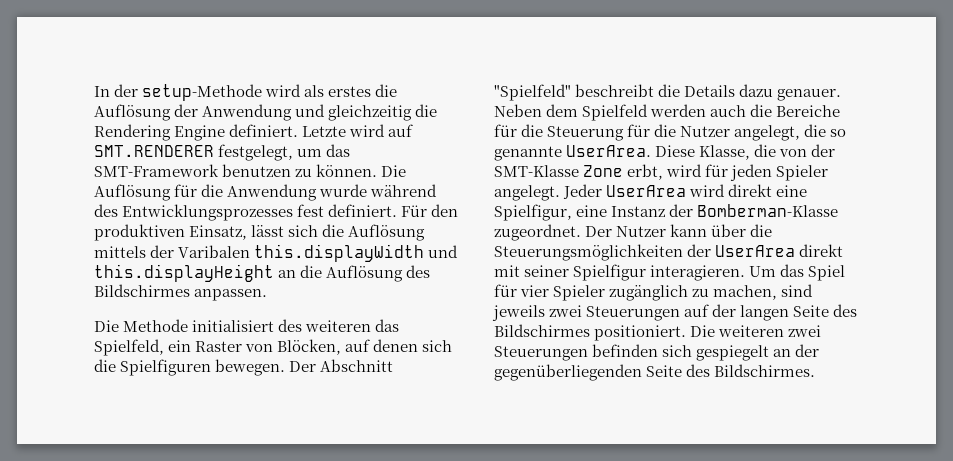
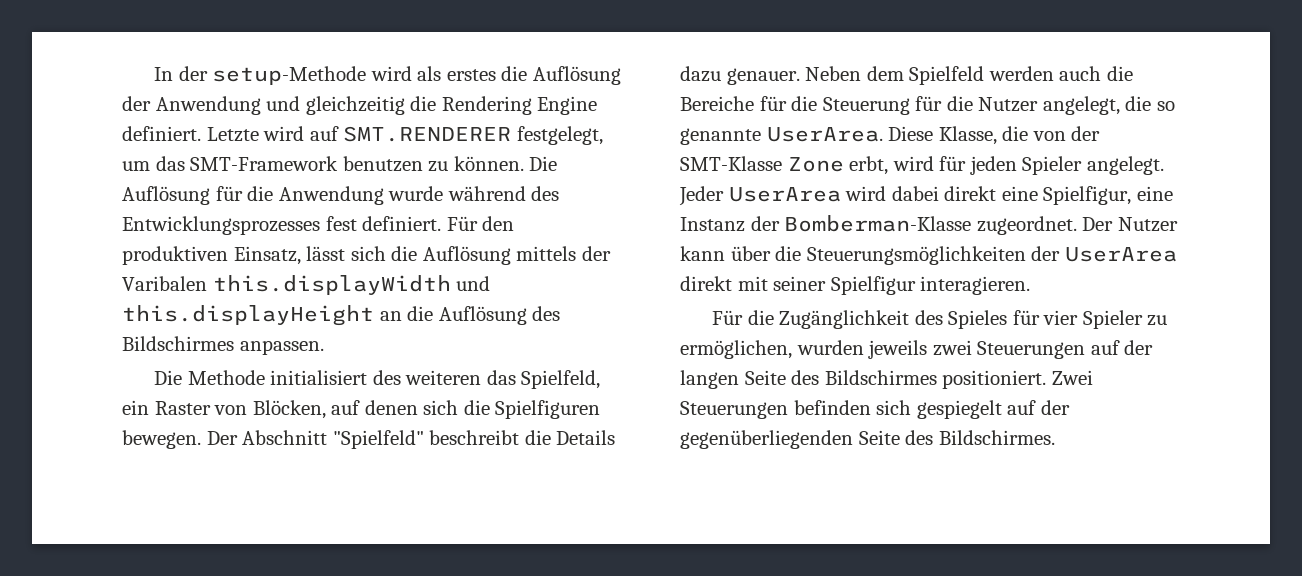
- Jeder UserArea wird direkt eine Spielfigur, eine Instanz der Bomberman-Klasse zugeordnet.
+ Jeder UserArea wird dabei direkt eine Spielfigur, eine Instanz der Bomberman-Klasse zugeordnet.
- Der Nutzer kann über die Steuerungsmöglichkeiten der UserArea direkt mit seiner Spielfigur interagieren. Um das Spiel für vier Spieler zugänglich zu machen, sind jeweils zwei Steuerungen auf der langen Seite des Bildschirmes positioniert.
+ Der Nutzer kann über die Steuerungsmöglichkeiten der UserArea direkt mit seiner Spielfigur interagieren.
+ Für die Zugänglichkeit des Spieles für vier Spieler zu ermöglichen, wurden jeweils zwei Steuerungen auf der langen Seite des Bildschirmes positioniert.
- Die weiteren zwei Steuerungen befinden sich gespiegelt an der gegenüberliegenden Seite des Bildschirmes.
+ Zwei Steuerungen befinden sich gespiegelt auf der gegenüberliegenden Seite des Bildschirmes.

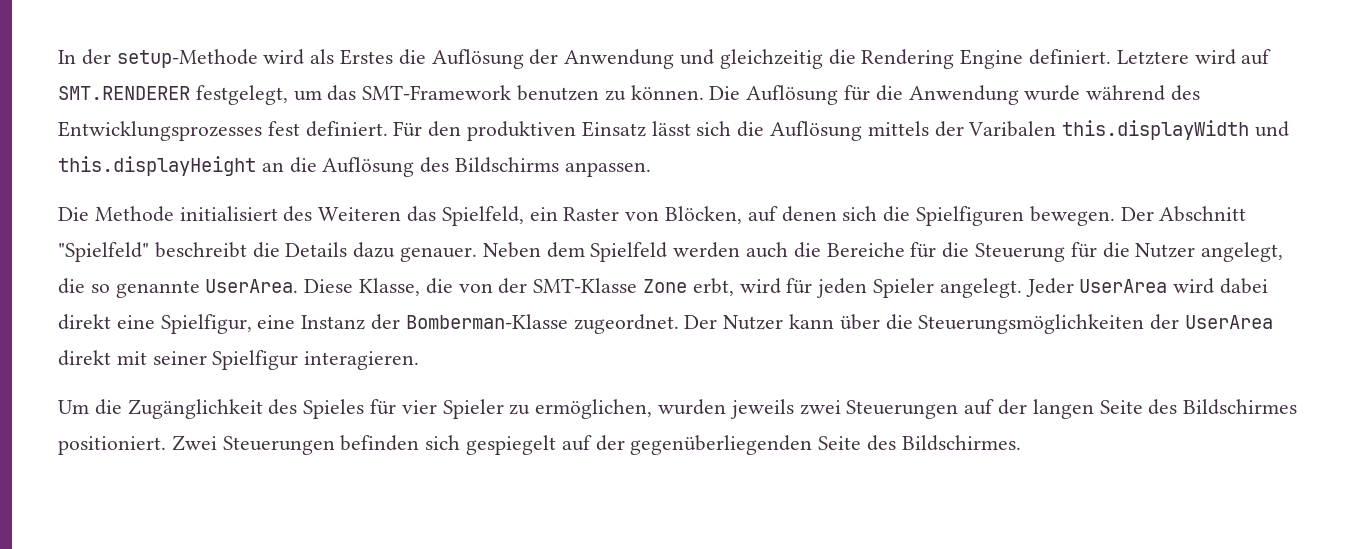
- In der setup-Methode wird als erstes die Auflösung der Anwendung und gleichzeitig die Rendering Engine definiert.
+ In der setup-Methode wird als Erstes die Auflösung der Anwendung und gleichzeitig die Rendering Engine definiert.
- Letzte wird auf SMT.RENDERER festgelegt, um das SMT-Framework benutzen zu können.
+ Letztere wird auf SMT.RENDERER festgelegt, um das SMT-Framework benutzen zu können.
- Für den produktiven Einsatz, lässt sich die Auflösung mittels der Varibalen this.displayWidth und this.displayHeight an die Auflösung des Bildschirmes anpassen.
+ Für den produktiven Einsatz lässt sich die Auflösung mittels der Varibalen this.displayWidth und this.displayHeight an die Auflösung des Bildschirms anpassen.
- Die Methode initialisiert des weiteren das Spielfeld, ein Raster von Blöcken, auf denen sich die Spielfiguren bewegen.
+ Die Methode initialisiert des Weiteren das Spielfeld, ein Raster von Blöcken, auf denen sich die Spielfiguren bewegen.
- Für die Zugänglichkeit des Spieles für vier Spieler zu ermöglichen, wurden jeweils zwei Steuerungen auf der langen Seite des Bildschirmes positioniert.
+ Um die Zugänglichkeit des Spieles für vier Spieler zu ermöglichen, wurden jeweils zwei Steuerungen auf der langen Seite des Bildschirmes positioniert.

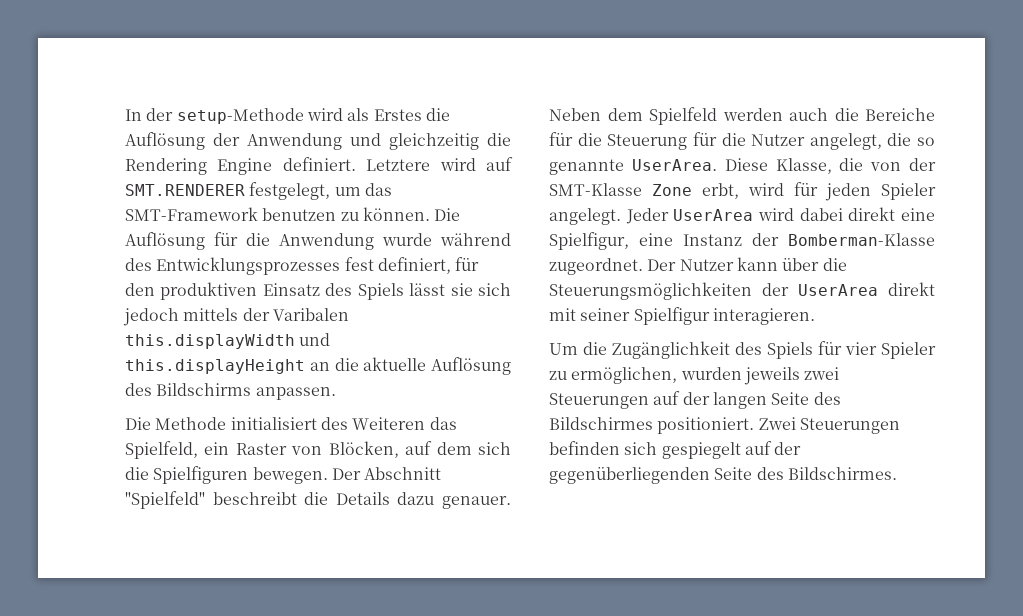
- Die Auflösung für die Anwendung wurde während des Entwicklungsprozesses fest definiert. Für den produktiven Einsatz lässt sich die Auflösung mittels der Varibalen this.displayWidth und this.displayHeight an die Auflösung des Bildschirms anpassen.
+ Die Auflösung für die Anwendung wurde während des Entwicklungsprozesses fest definiert, für den produktiven Einsatz des Spiels lässt sie sich jedoch mittels der Varibalen this.displayWidth und this.displayHeight an die aktuelle Auflösung des Bildschirms anpassen.
- Die Methode initialisiert des Weiteren das Spielfeld, ein Raster von Blöcken, auf denen sich die Spielfiguren bewegen.
+ Die Methode initialisiert des Weiteren das Spielfeld, ein Raster von Blöcken, auf dem sich die Spielfiguren bewegen.
- Um die Zugänglichkeit des Spieles für vier Spieler zu ermöglichen, wurden jeweils zwei Steuerungen auf der langen Seite des Bildschirmes positioniert.
+ Um die Zugänglichkeit des Spiels für vier Spieler zu ermöglichen, wurden jeweils zwei Steuerungen auf der langen Seite des Bildschirmes positioniert.

